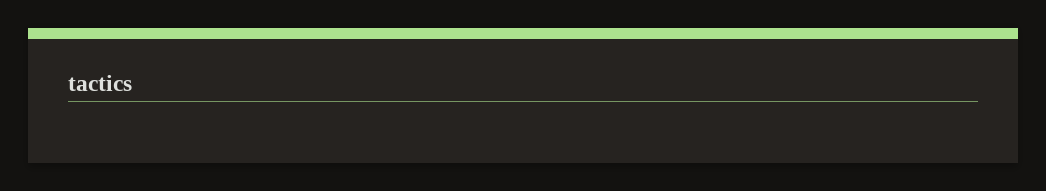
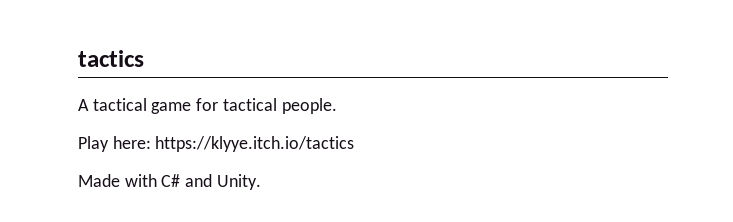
+ A tactical game for tactical people.
+ Play here: https://klyye.itch.io/tactics
+ Made with C# and Unity.

